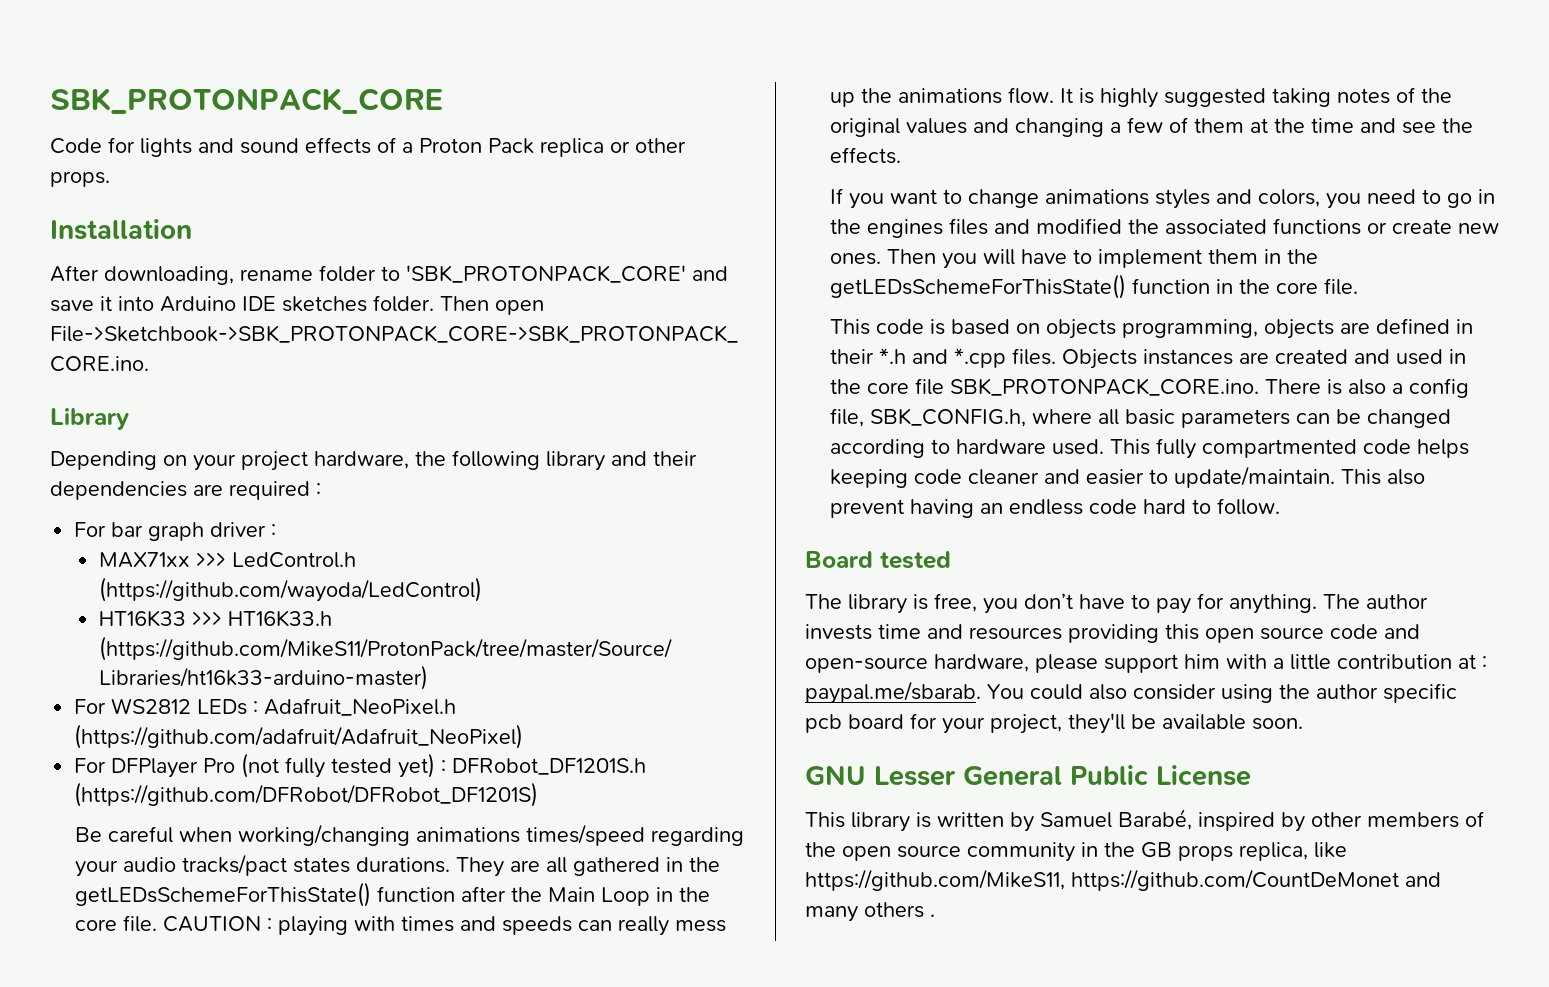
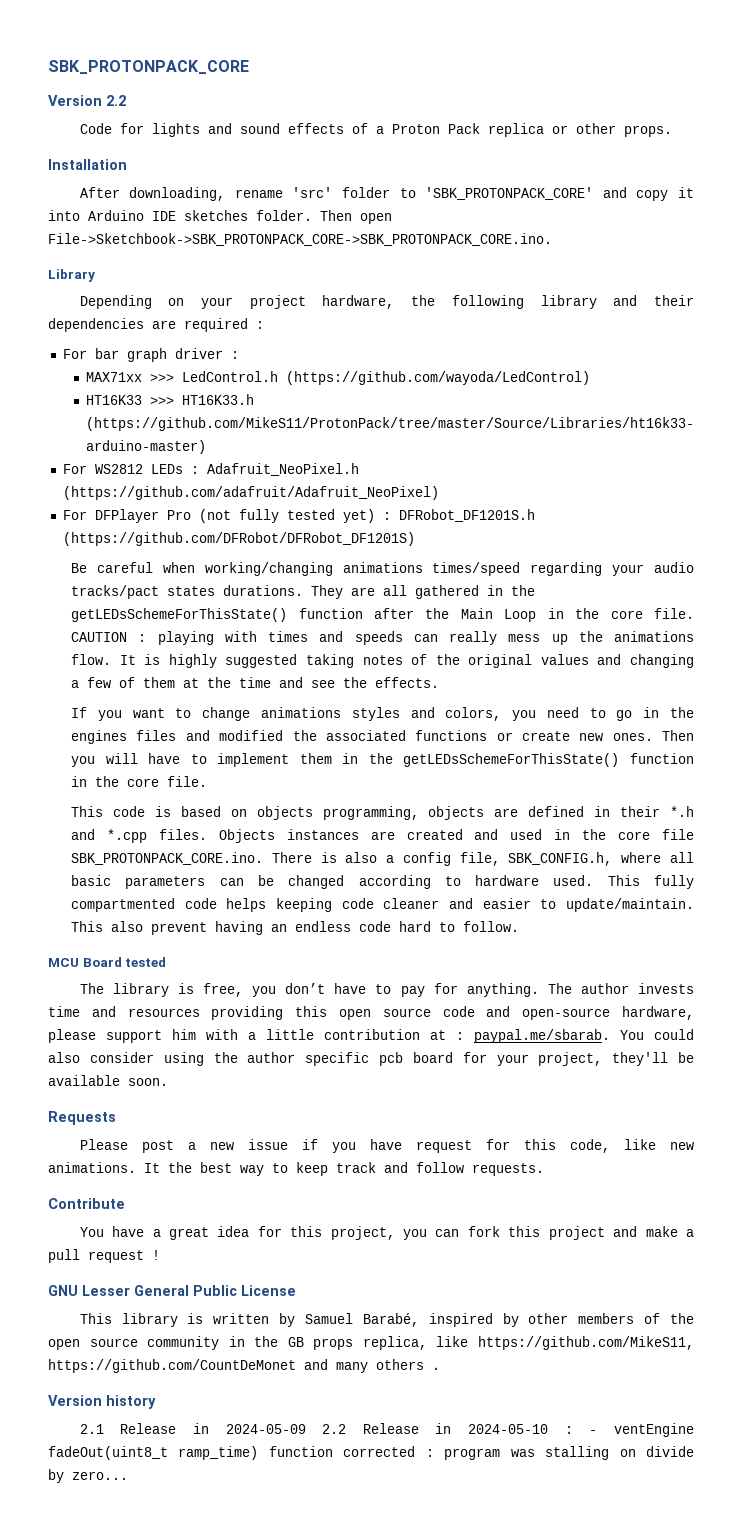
+ Version 2.2
- After downloading, rename folder to 'SBK_PROTONPACK_CORE' and save it into Arduino IDE sketches folder.
+ After downloading, rename 'src' folder to 'SBK_PROTONPACK_CORE' and copy it into Arduino IDE sketches folder.
- Board tested
+ MCU Board tested
+ Requests
+ Please post a new issue if you have request for this code, like new animations. It the best way to keep track and follow requests.
+ Contribute
+ You have a great idea for this project, you can fork this project and make a pull request !
+ Version history
+ 2.1 Release in 2024-05-09 2.2 Release in 2024-05-10 : - ventEngine fadeOut(uint8_t ramp_time) function corrected : program was stalling on divide by zero...

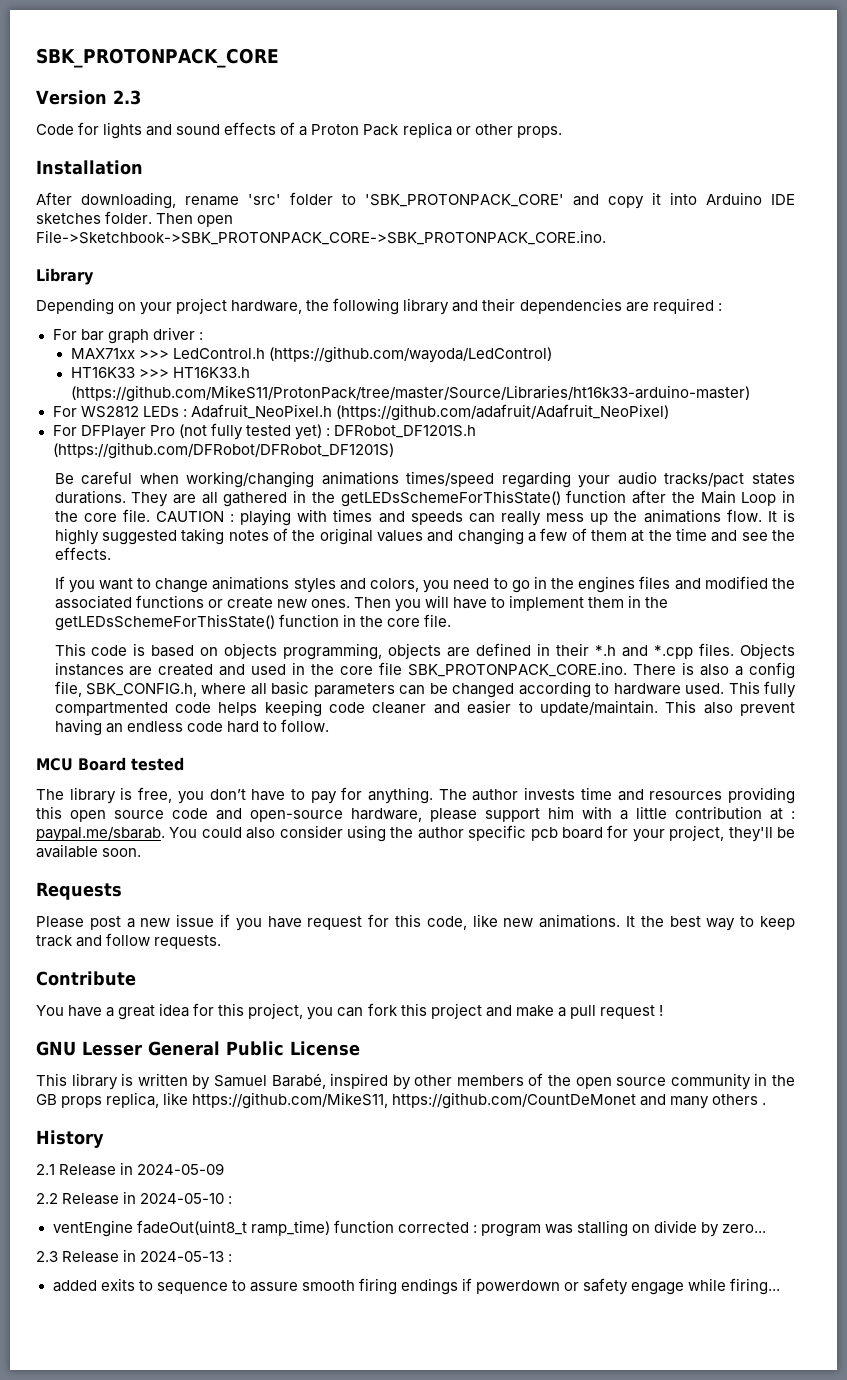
- Version 2.2
+ Version 2.3
- Version history
+ History
- 2.1 Release in 2024-05-09 2.2 Release in 2024-05-10 : - ventEngine fadeOut(uint8_t ramp_time) function corrected : program was stalling on divide by zero...
+ 2.1 Release in 2024-05-09
+ 2.2 Release in 2024-05-10 :
+ ventEngine fadeOut(uint8_t ramp_time) function corrected : program was stalling on divide by zero...
+ 2.3 Release in 2024-05-13 :
+ added exits to sequence to assure smooth firing endings if powerdown or safety engage while firing...

